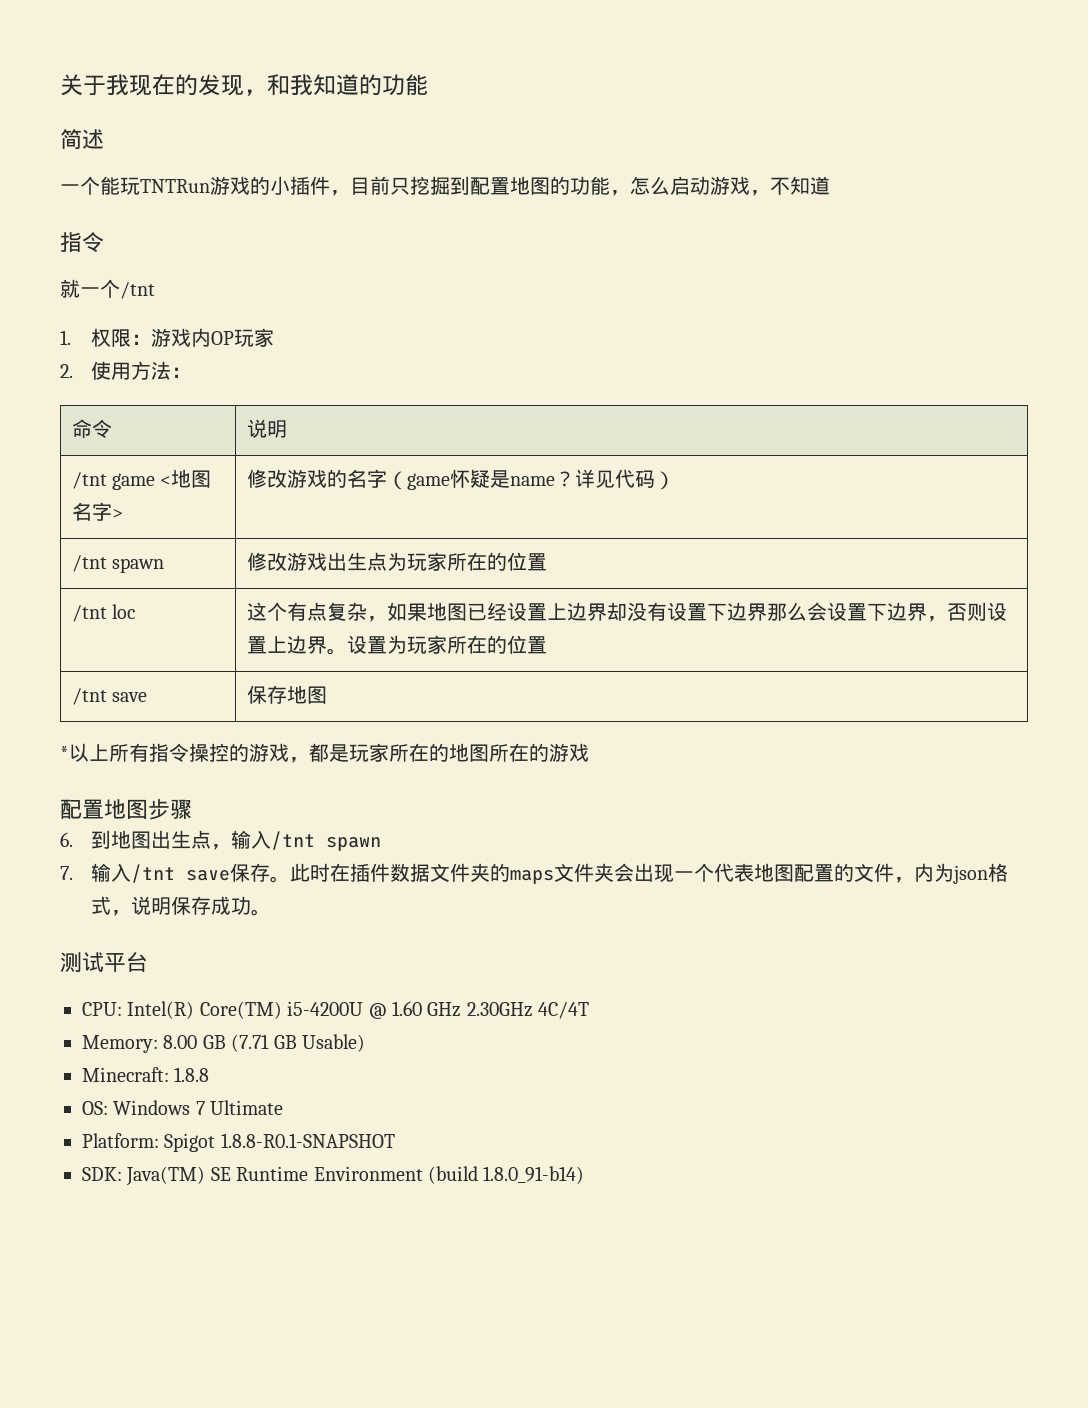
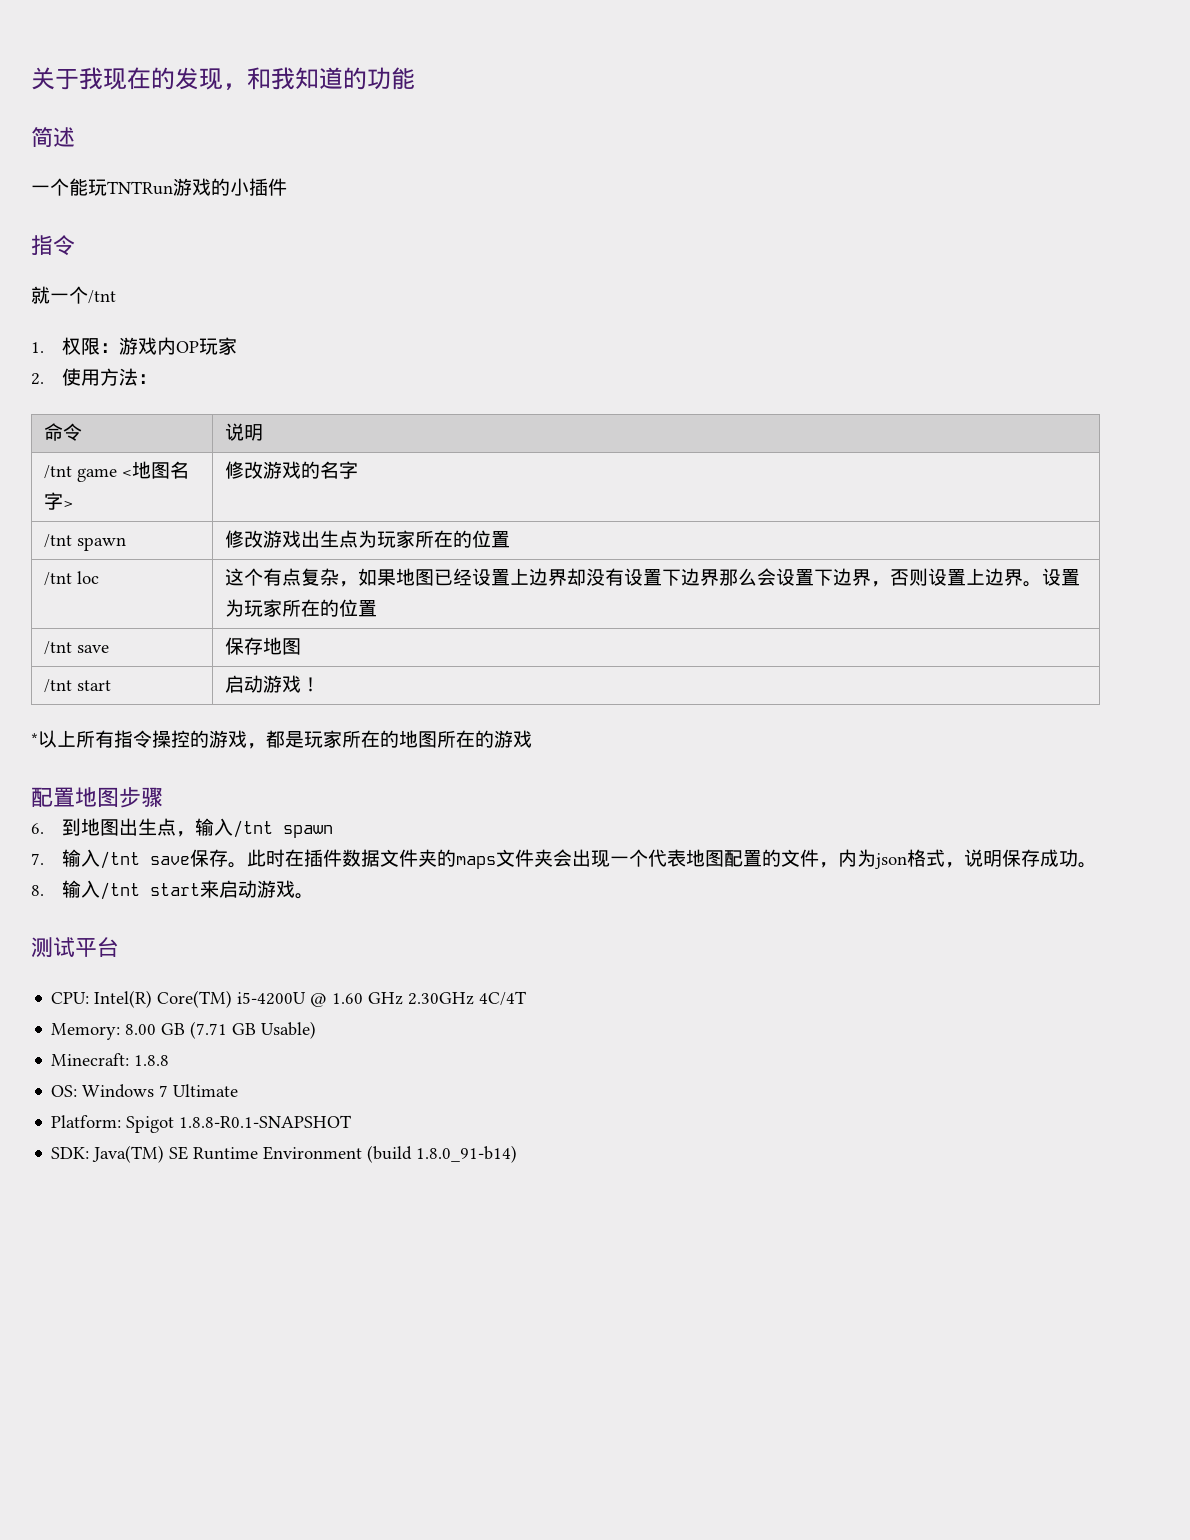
- 一个能玩TNTRun游戏的小插件，目前只挖掘到配置地图的功能，怎么启动游戏，不知道
+ 一个能玩TNTRun游戏的小插件
- /tnt game <地图名字> | 修改游戏的名字（game怀疑是name？详见代码）
+ /tnt game <地图名字> | 修改游戏的名字
+ /tnt start | 启动游戏！
+ 8.输入/tnt start来启动游戏。

